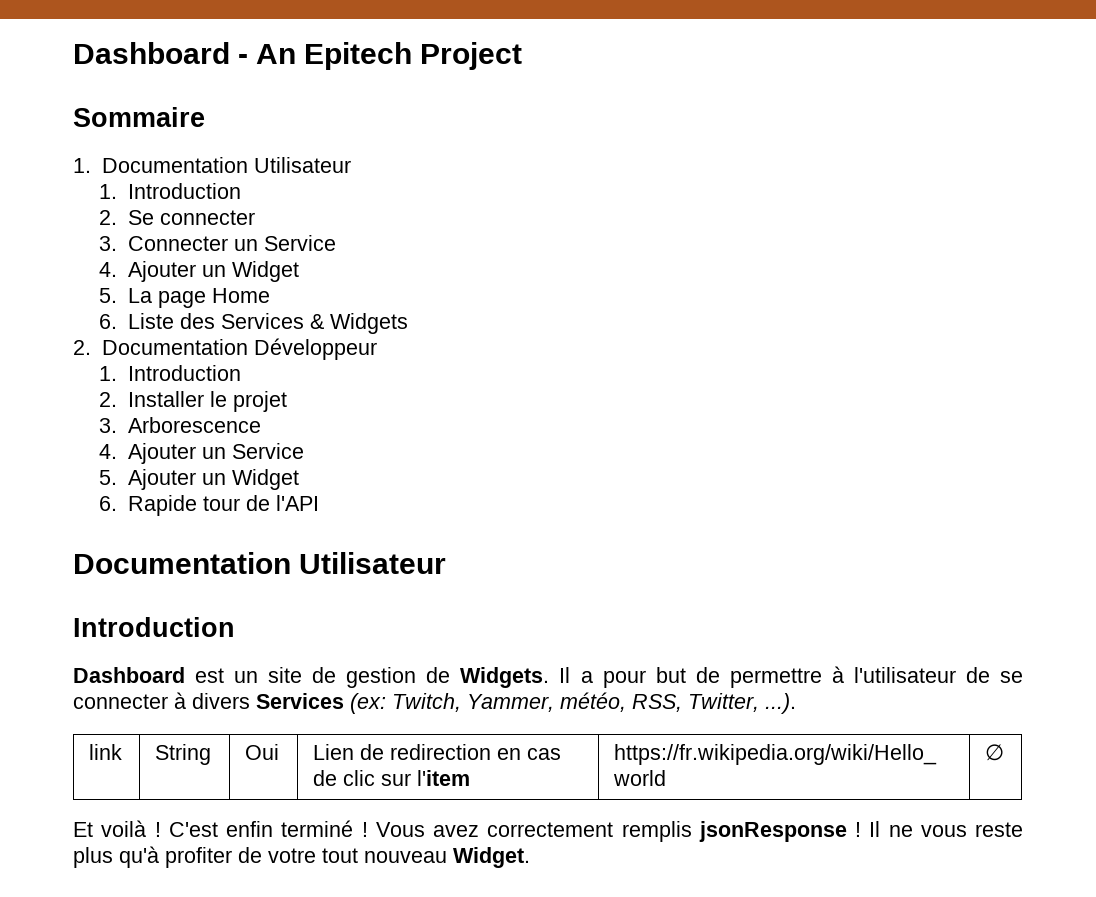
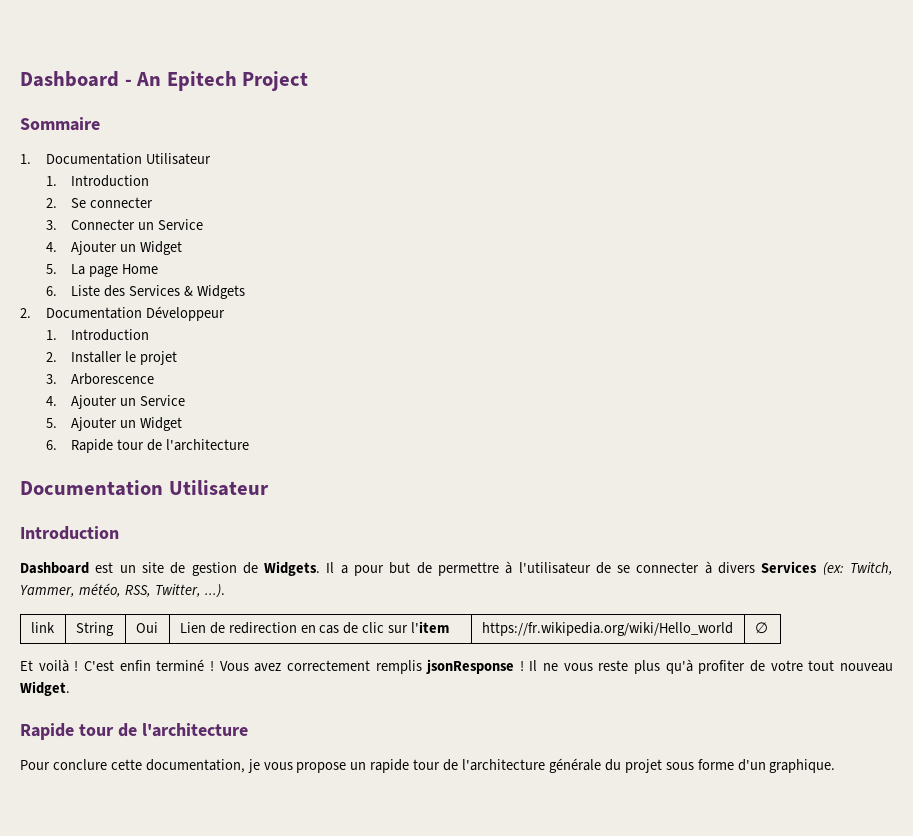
- 6. Rapide tour de l'API
+ 6. Rapide tour de l'architecture
  Il ne vous reste plus qu'à profiter de votre tout nouveau Widget.
+ Rapide tour de l'architecture
+ Pour conclure cette documentation, je vous propose un rapide tour de l'architecture générale du projet sous forme d'un graphique.

